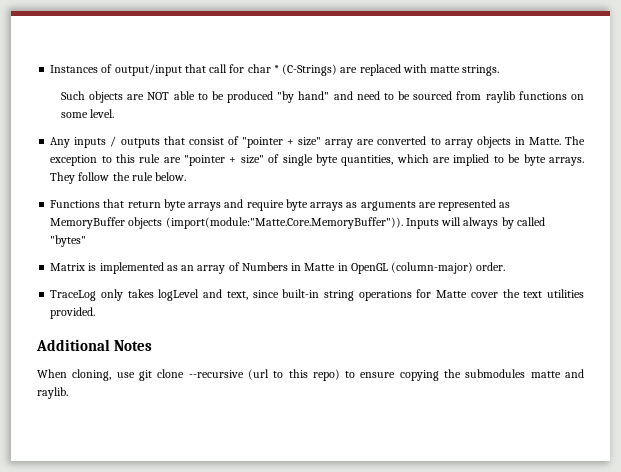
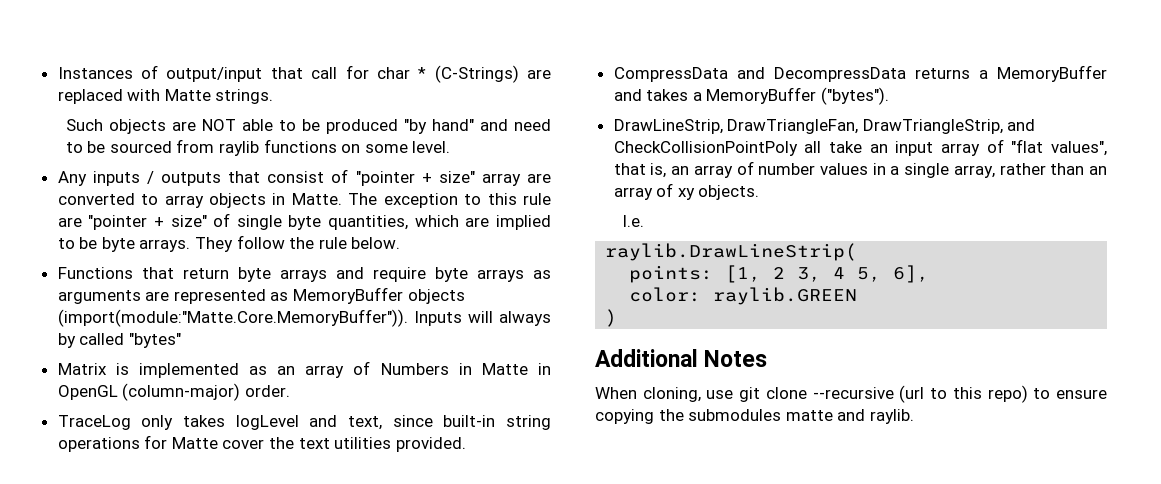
- Instances of output/input that call for char * (C-Strings) are replaced with matte strings.
+ Instances of output/input that call for char * (C-Strings) are replaced with Matte strings.
+ CompressData and DecompressData returns a MemoryBuffer and takes a MemoryBuffer ("bytes").
+ DrawLineStrip, DrawTriangleFan, DrawTriangleStrip, and CheckCollisionPointPoly all take an input array of "flat values", that is, an array of number values in a single array, rather than an array of xy objects.
+ I.e.
+ raylib.DrawLineStrip(
+ points: [1, 2 3, 4 5, 6],
+ color: raylib.GREEN
+ )

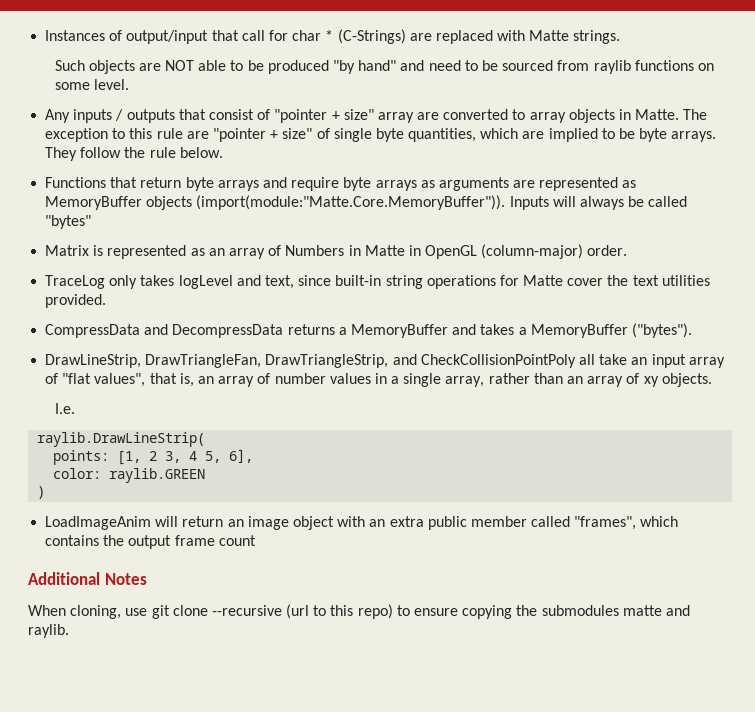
- Functions that return byte arrays and require byte arrays as arguments are represented as MemoryBuffer objects (import(module:"Matte.Core.MemoryBuffer")). Inputs will always by called "bytes"
+ Functions that return byte arrays and require byte arrays as arguments are represented as MemoryBuffer objects (import(module:"Matte.Core.MemoryBuffer")). Inputs will always be called "bytes"
- Matrix is implemented as an array of Numbers in Matte in OpenGL (column-major) order.
+ Matrix is represented as an array of Numbers in Matte in OpenGL (column-major) order.
+ LoadImageAnim will return an image object with an extra public member called "frames", which contains the output frame count

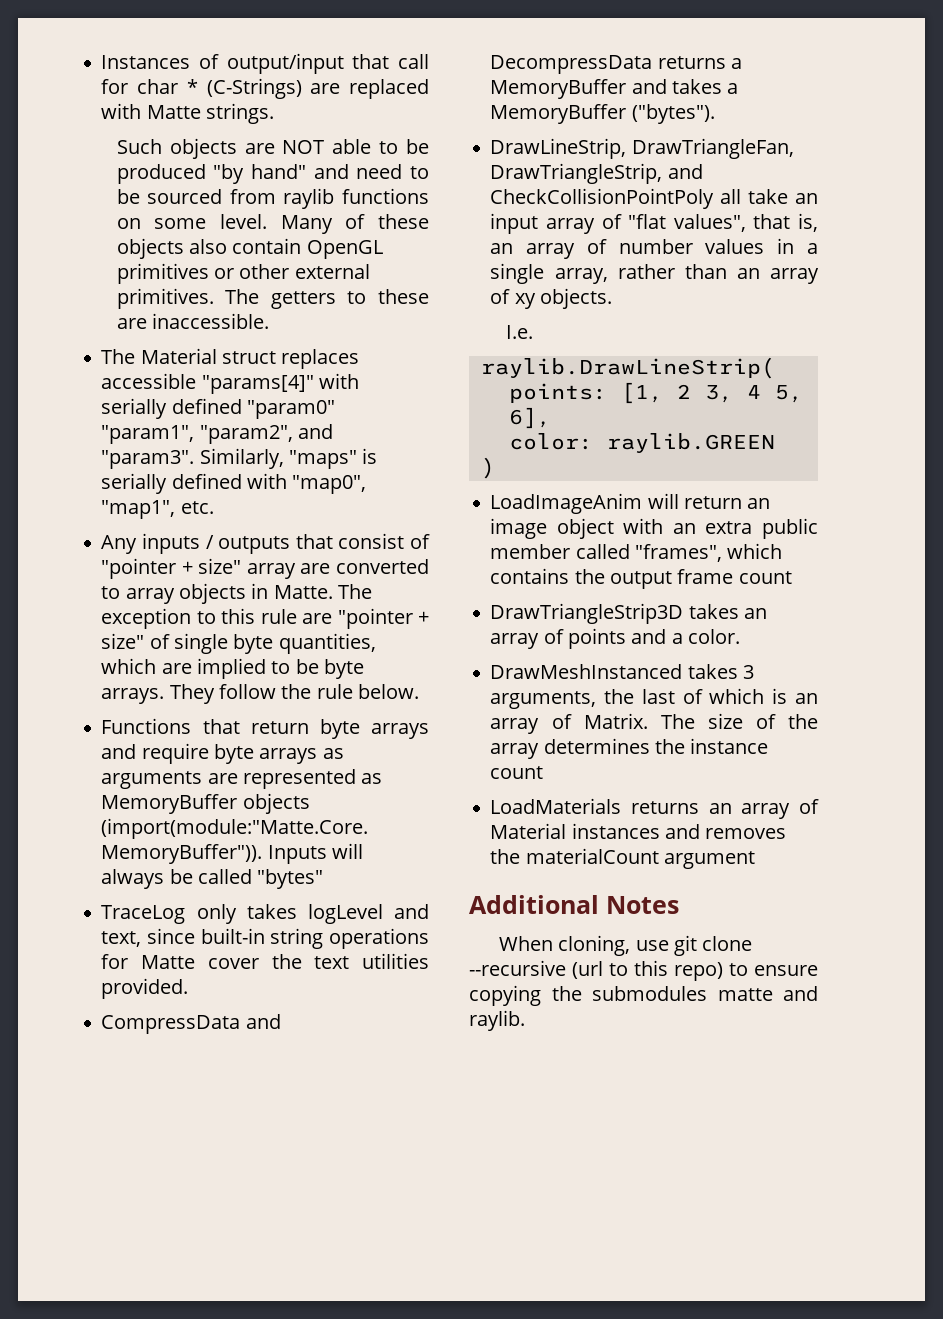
+ Many of these objects also contain OpenGL primitives or other external primitives. The getters to these are inaccessible.
+ The Material struct replaces accessible "params[4]" with serially defined "param0" "param1", "param2", and "param3". Similarly, "maps" is serially defined with "map0", "map1", etc.
- Matrix is represented as an array of Numbers in Matte in OpenGL (column-major) order.
+ DrawTriangleStrip3D takes an array of points and a color.
+ DrawMeshInstanced takes 3 arguments, the last of which is an array of Matrix. The size of the array determines the instance count
+ LoadMaterials returns an array of Material instances and removes the materialCount argument

